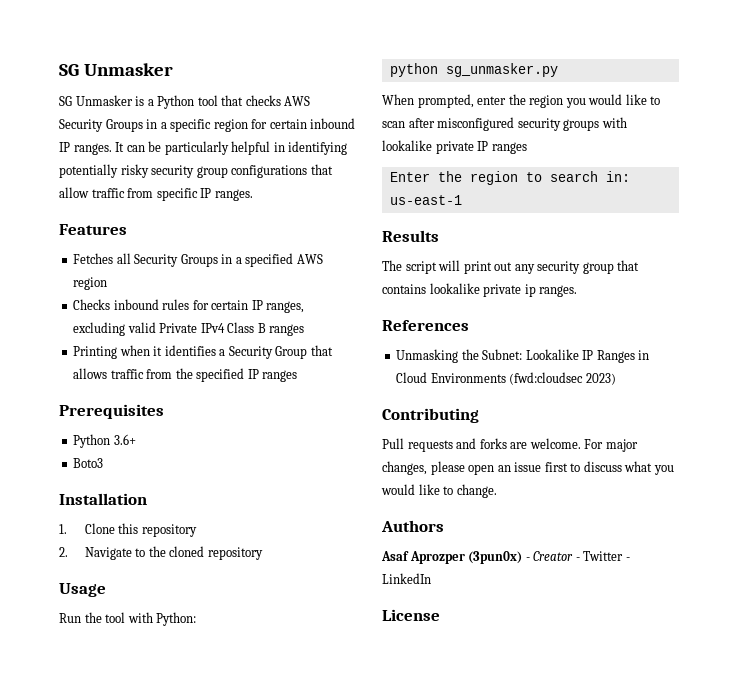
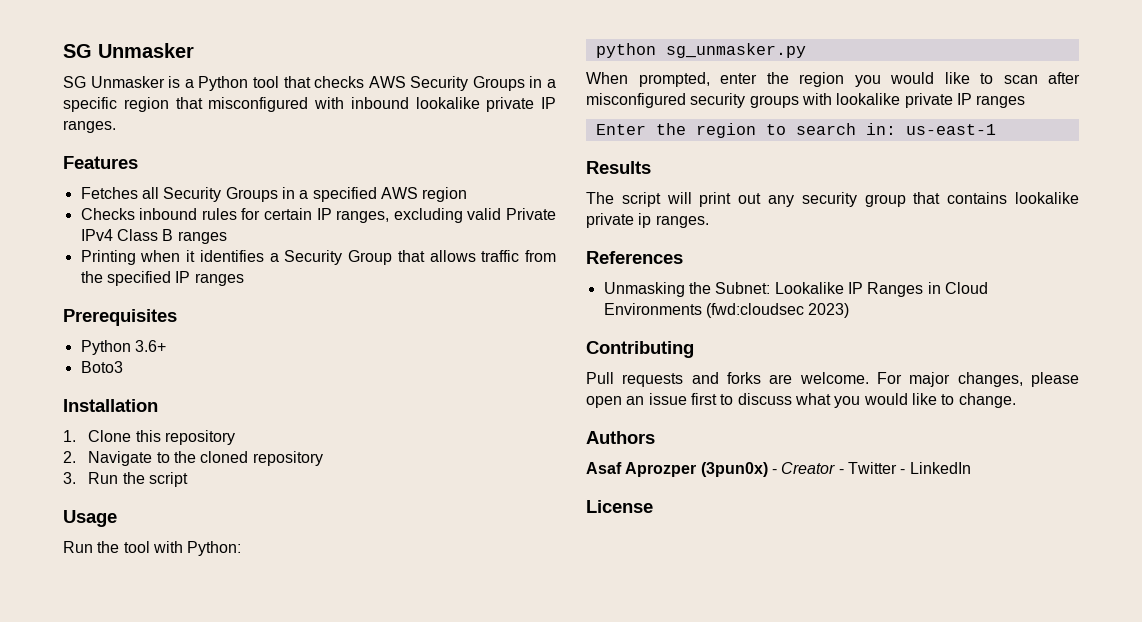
- SG Unmasker is a Python tool that checks AWS Security Groups in a specific region for certain inbound IP ranges. It can be particularly helpful in identifying potentially risky security group configurations that allow traffic from specific IP ranges.
+ SG Unmasker is a Python tool that checks AWS Security Groups in a specific region that misconfigured with inbound lookalike private IP ranges.
+ 3. Run the script

